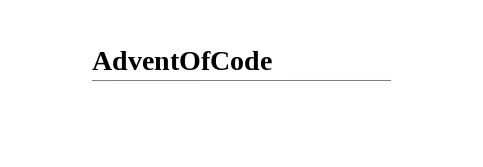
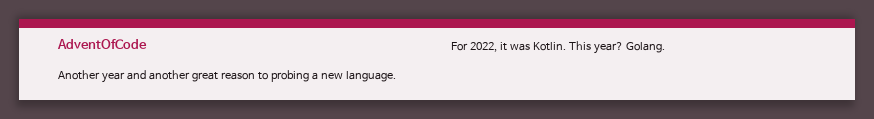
+ Another year and another great reason to probing a new language.
+ For 2022, it was Kotlin. This year? Golang.

